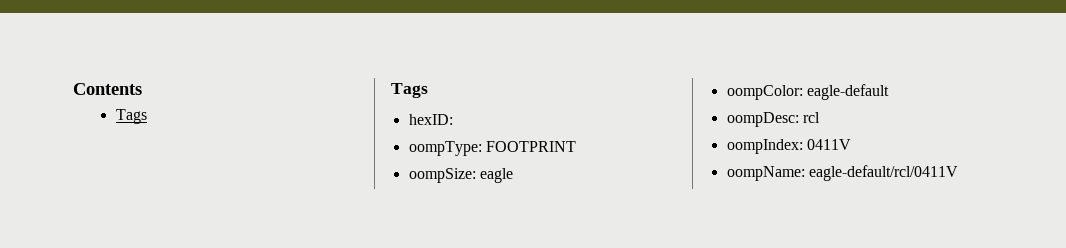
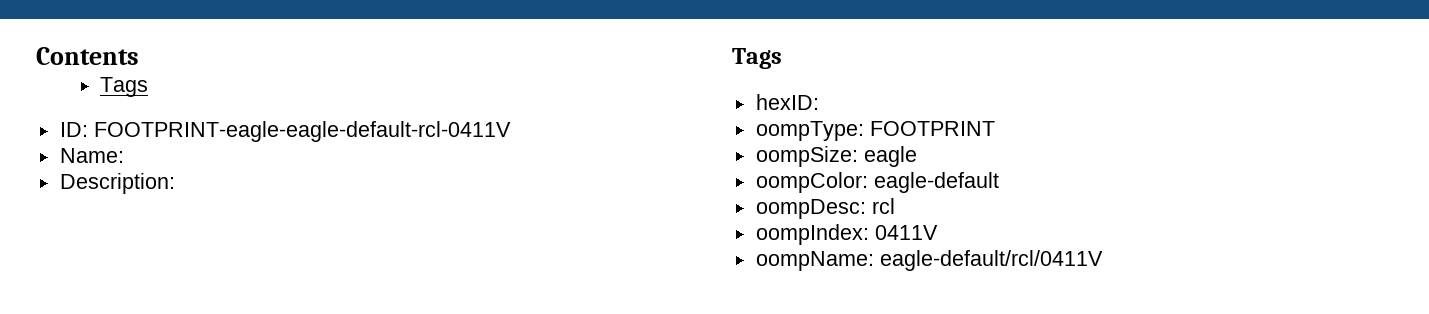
+ ID: FOOTPRINT-eagle-eagle-default-rcl-0411V
+ Name:
+ Description:

